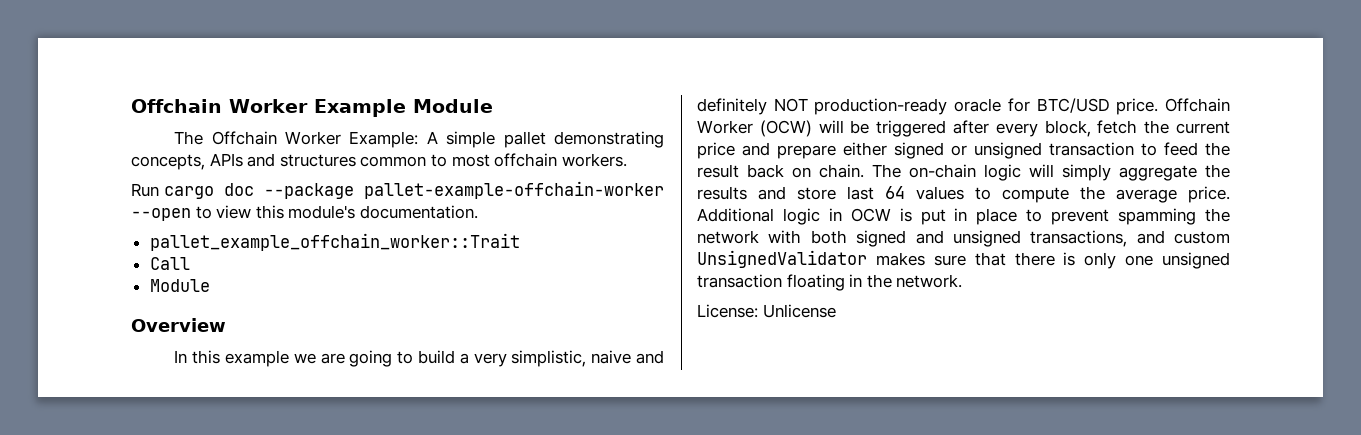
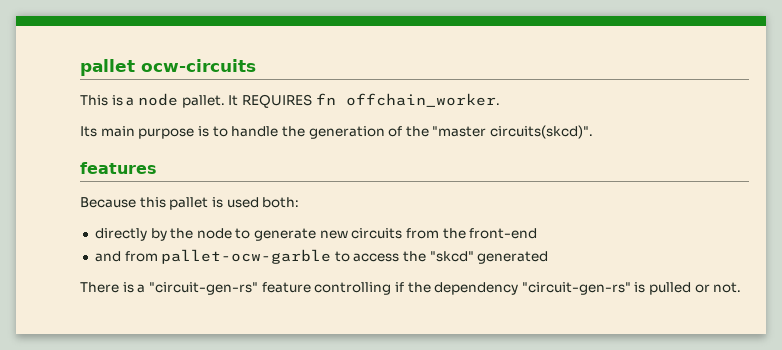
- Offchain Worker Example Module
- The Offchain Worker Example: A simple pallet demonstrating concepts, APIs and structures common to most offchain workers.
- Run cargo doc --package pallet-example-offchain-worker --open to view this module's documentation.
- pallet_example_offchain_worker::Trait
- Call
- Module
- Overview
- In this example we are going to build a very simplistic, naive and definitely NOT production-ready oracle for BTC/USD price. Offchain Worker (OCW) will be triggered after every block, fetch the current price and prepare either signed or unsigned transaction to feed the result back on chain. The on-chain logic will simply aggregate the results and store last 64 values to compute the average price. Additional logic in OCW is put in place to prevent spamming the network with both signed and unsigned transactions, and custom UnsignedValidator makes sure that there is only one unsigned transaction floating in the network.
- License: Unlicense
+ pallet ocw-circuits
+ This is a node pallet. It REQUIRES fn offchain_worker.
+ Its main purpose is to handle the generation of the "master circuits(skcd)".
+ features
+ Because this pallet is used both:
+ directly by the node to generate new circuits from the front-end
+ and from pallet-ocw-garble to access the "skcd" generated
+ There is a "circuit-gen-rs" feature controlling if the dependency "circuit-gen-rs" is pulled or not.

